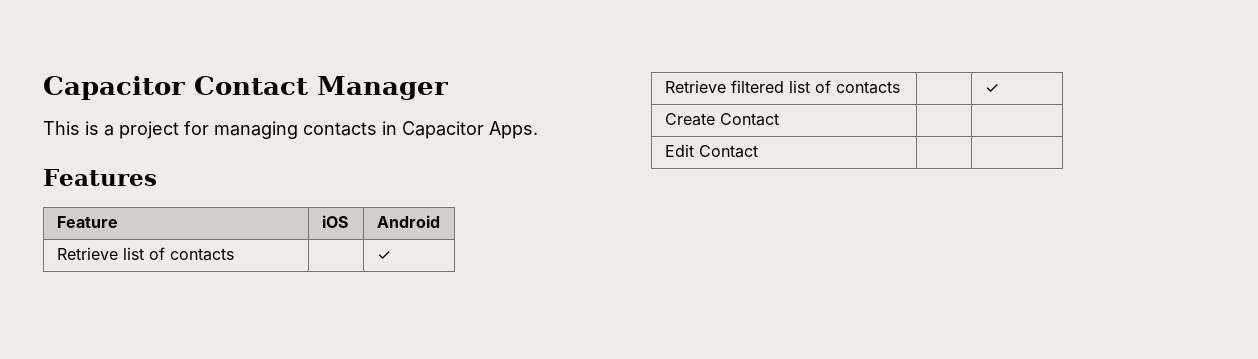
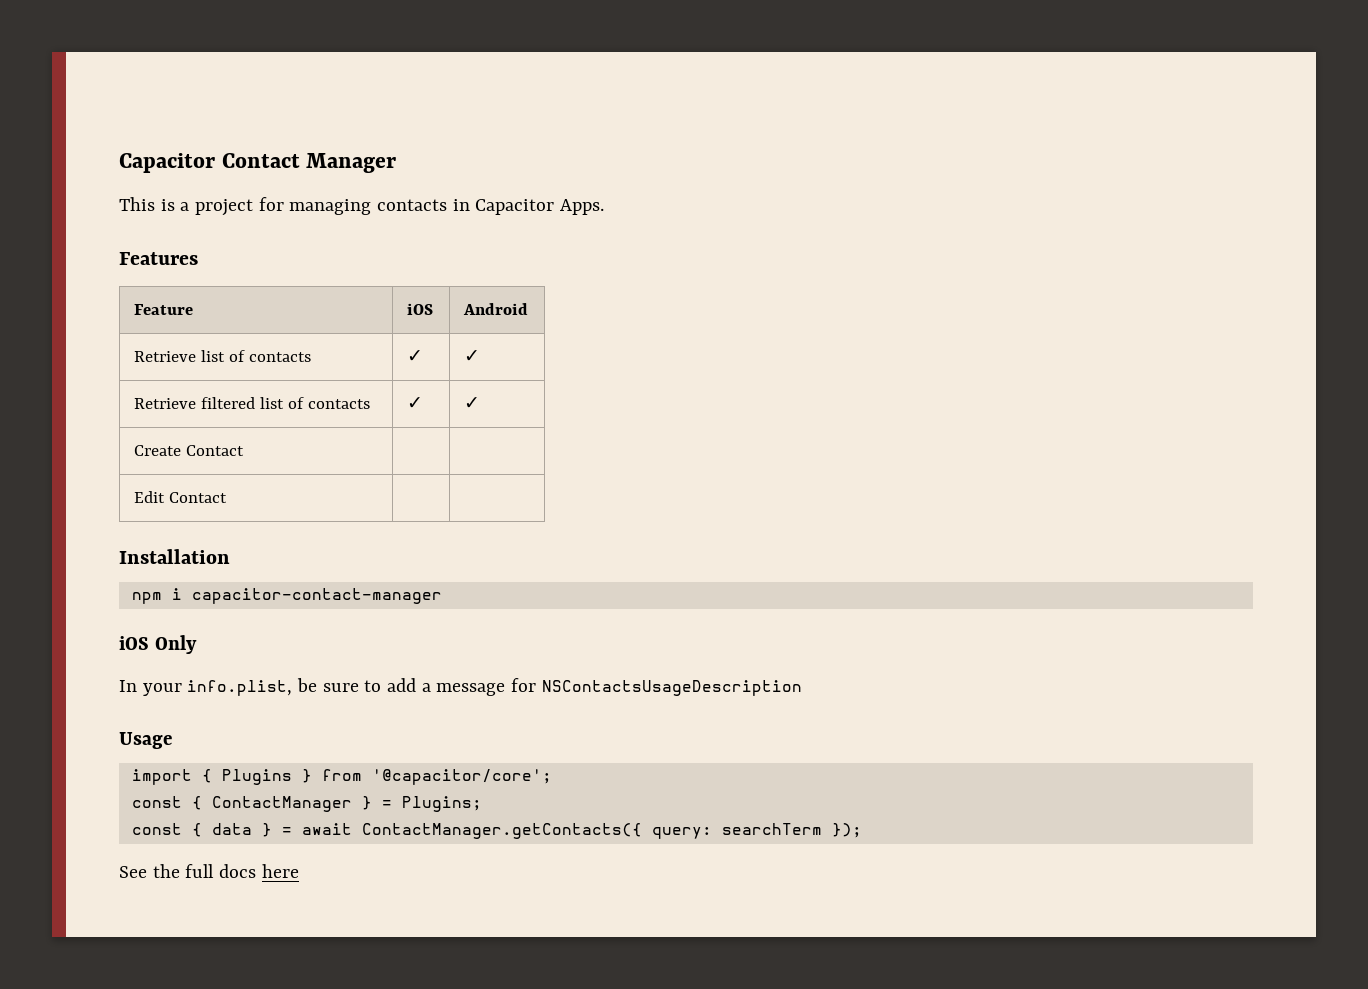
- Retrieve list of contacts | | ✓
+ Retrieve list of contacts | ✓ | ✓
- Retrieve filtered list of contacts | | ✓
+ Retrieve filtered list of contacts | ✓ | ✓
+ Installation
+ npm i capacitor-contact-manager
+ iOS Only
+ In your info.plist, be sure to add a message for NSContactsUsageDescription
+ Usage
+ import { Plugins } from '@capacitor/core';
+ const { ContactManager } = Plugins;
+ const { data } = await ContactManager.getContacts({ query: searchTerm });
+ See the full docs here

